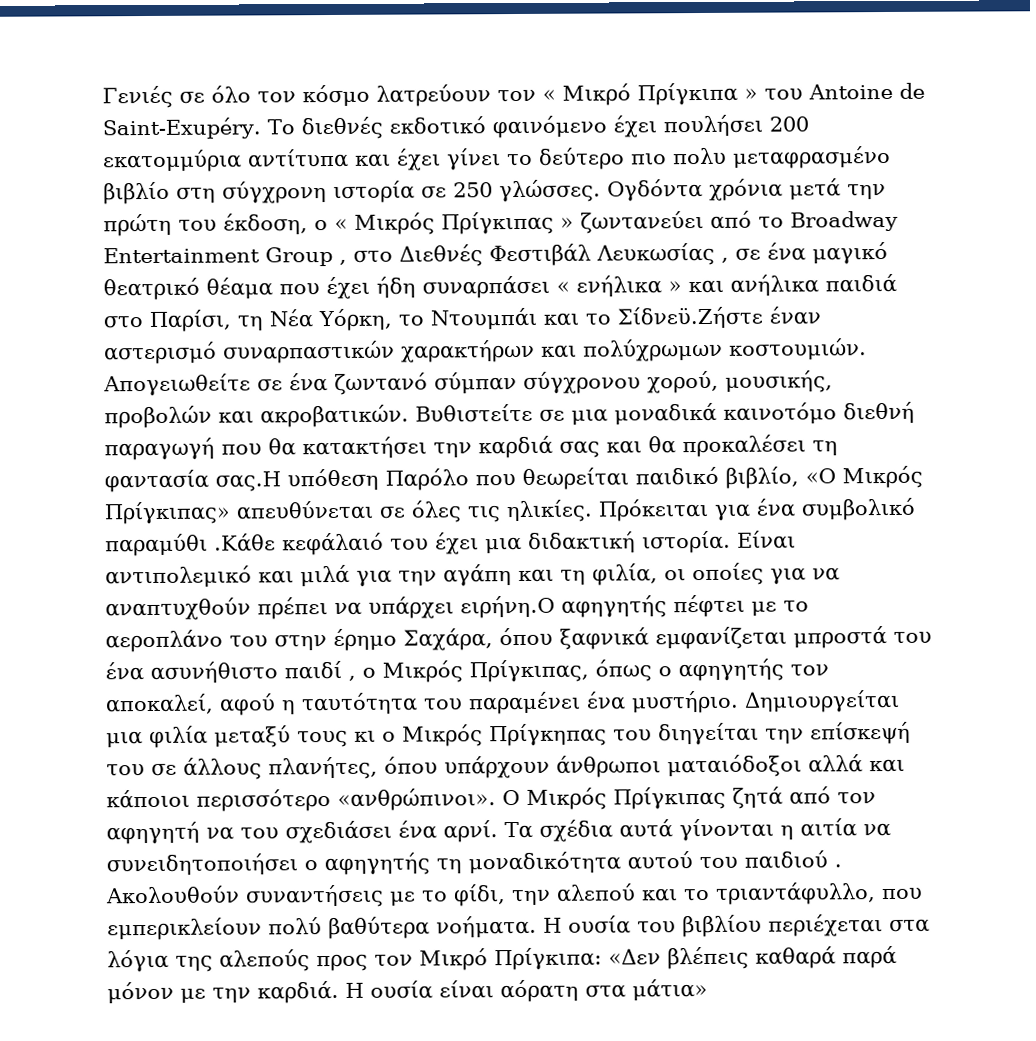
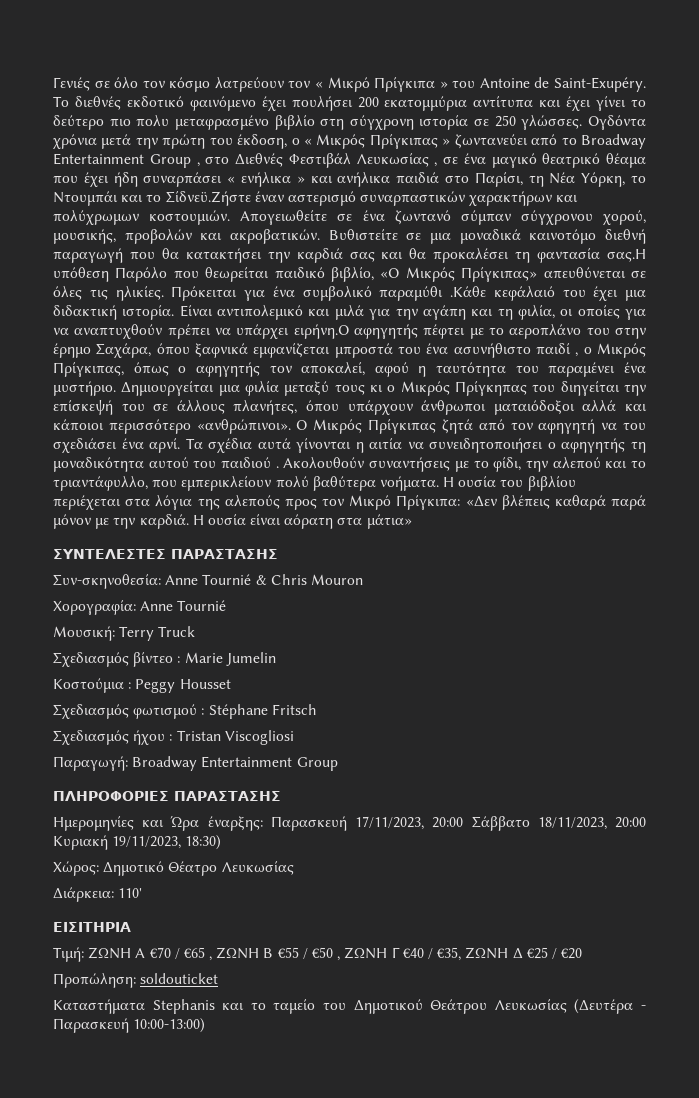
+ ΣΥΝΤΕΛΕΣΤΕΣ ΠΑΡΑΣΤΑΣΗΣ
+ Συν-σκηνοθεσία: Anne Tournié & Chris Mouron
+ Χορογραφία: Anne Tournié
+ Μουσική: Terry Truck
+ Σχεδιασμός βίντεο : Marie Jumelin
+ Κοστούμια : Peggy Housset
+ Σχεδιασμός φωτισμού : Stéphane Fritsch
+ Σχεδιασμός ήχου : Tristan Viscogliosi
+ Παραγωγή: Broadway Entertainment Group
+ ΠΛΗΡΟΦΟΡΙΕΣ ΠΑΡΑΣΤΑΣΗΣ
+ Ημερομηνίες και Ώρα έναρξης: Παρασκευή 17/11/2023, 20:00 Σάββατο 18/11/2023, 20:00 Κυριακή 19/11/2023, 18:30)
+ Χώρος: Δημοτικό Θέατρο Λευκωσίας
+ Διάρκεια: 110'
+ ΕΙΣΙΤΗΡΙΑ
+ Τιμή: ΖΩΝΗ Α €70 / €65 , ΖΩΝΗ Β €55 / €50 , ΖΩΝΗ Γ €40 / €35, ΖΩΝΗ Δ €25 / €20
+ Προπώληση: soldouticket
+ Καταστήματα Stephanis και το ταμείο του Δημοτικού Θεάτρου Λευκωσίας (Δευτέρα - Παρασκευή 10:00-13:00)

